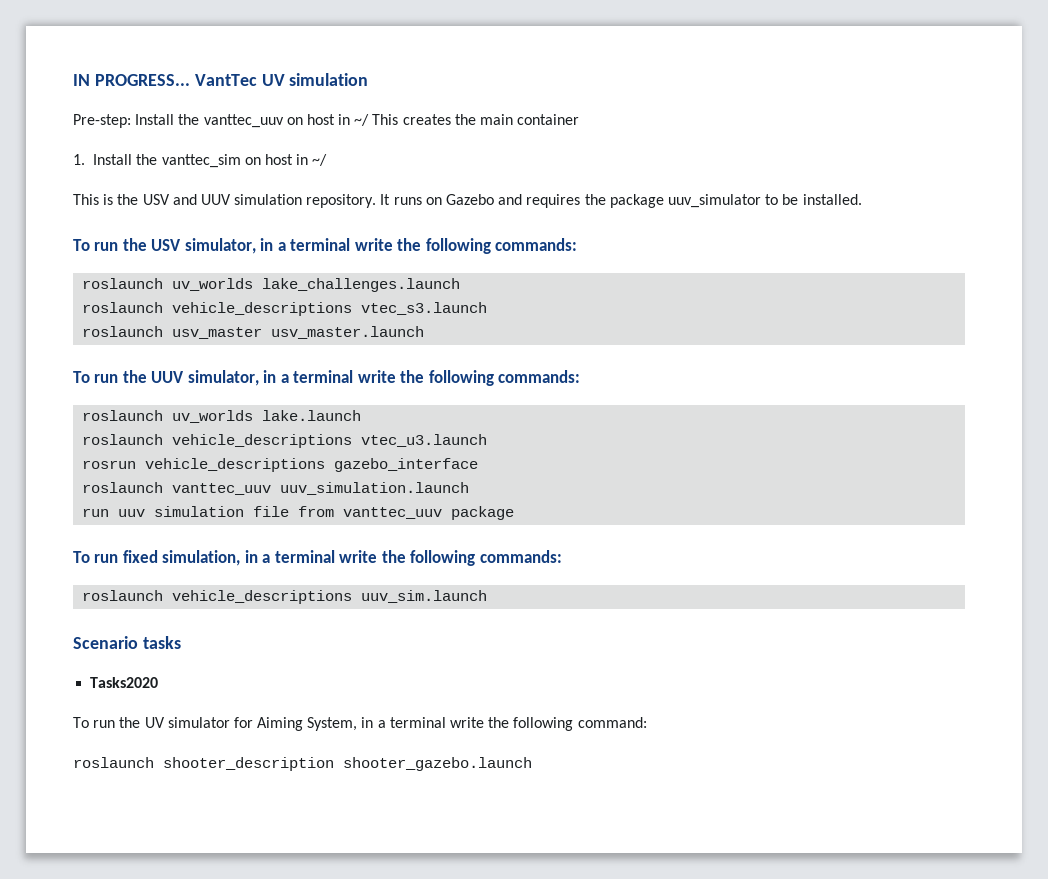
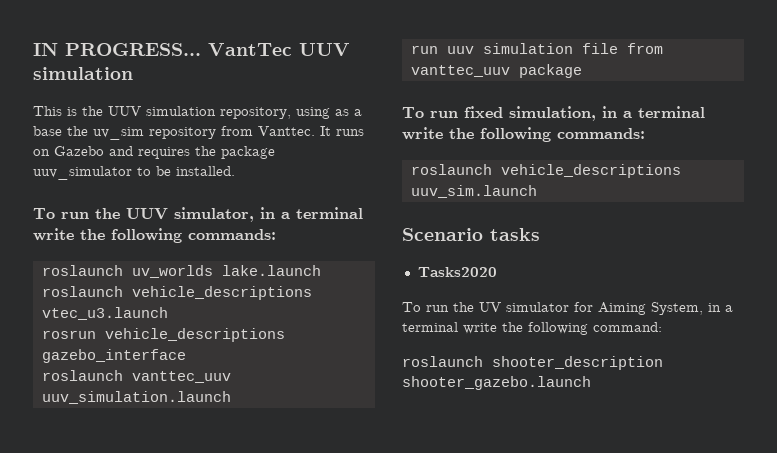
- VantTec UV simulation
+ VantTec UUV simulation
- Pre-step: Install the vanttec_uuv on host in ~/ This creates the main container
- 1. Install the vanttec_sim on host in ~/
- This is the USV and UUV simulation repository.
+ This is the UUV simulation repository, using as a base the uv_sim repository from Vanttec.
- To run the USV simulator, in a terminal write the following commands:
- roslaunch uv_worlds lake_challenges.launch
- roslaunch vehicle_descriptions vtec_s3.launch
- roslaunch usv_master usv_master.launch

